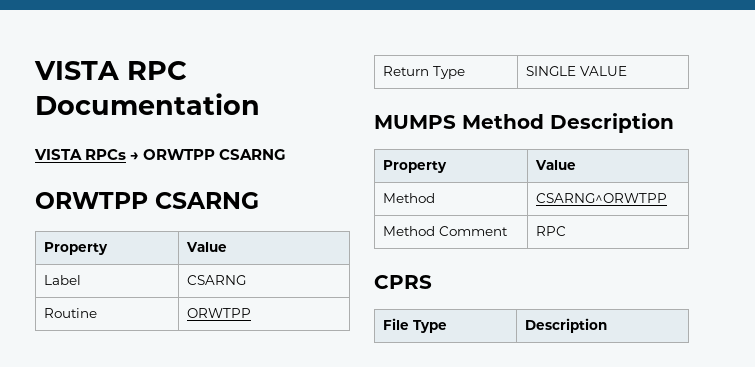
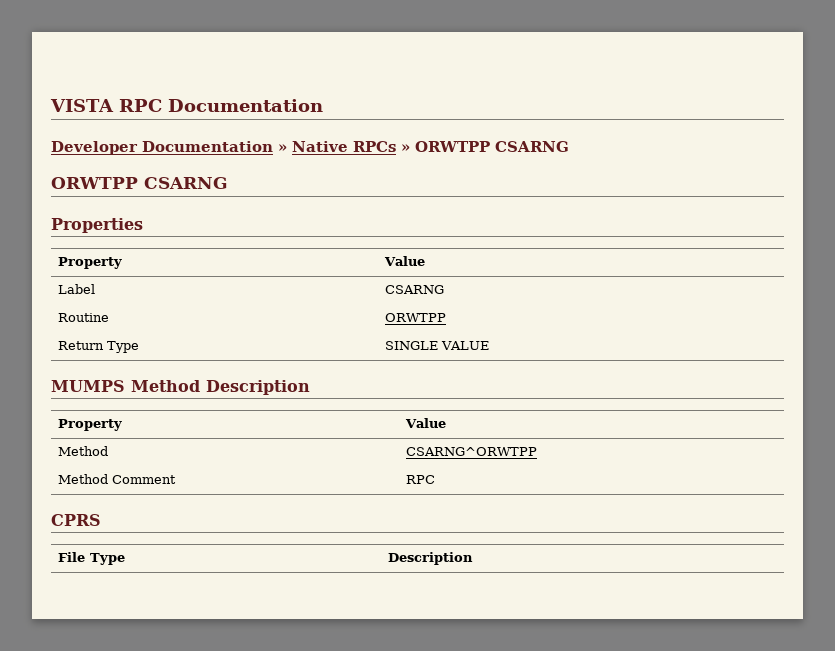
- VISTA RPCs → ORWTPP CSARNG
+ Developer Documentation » Native RPCs » ORWTPP CSARNG
+ Properties

